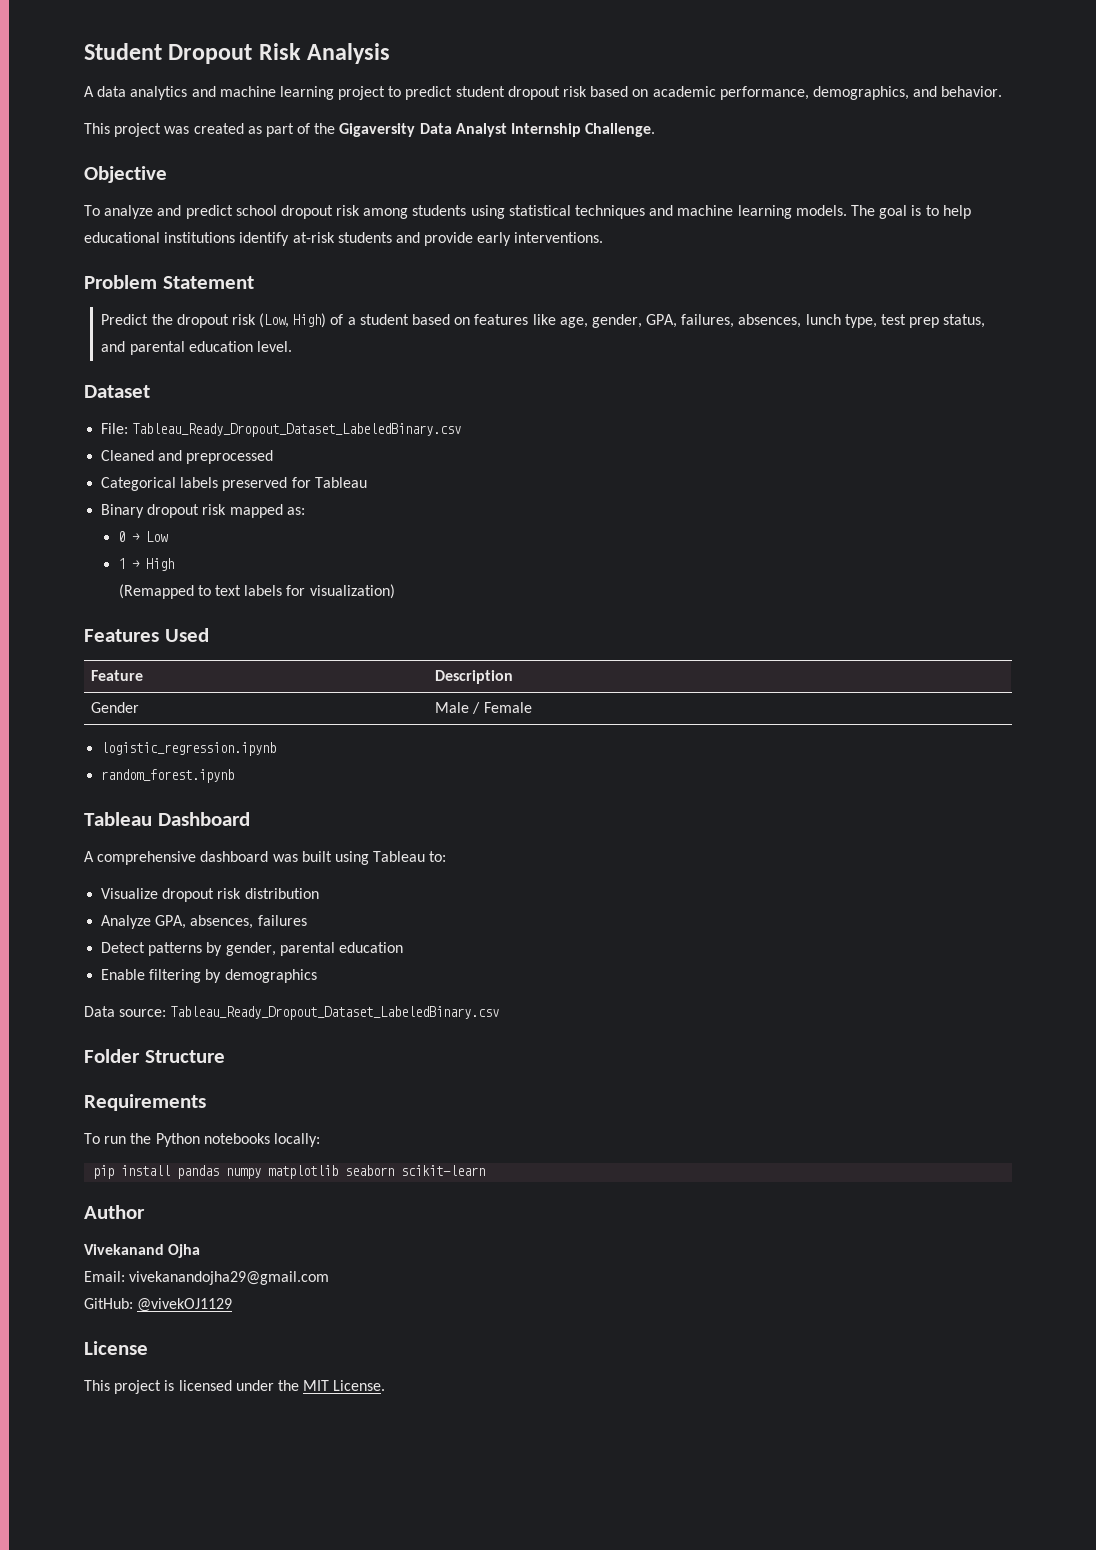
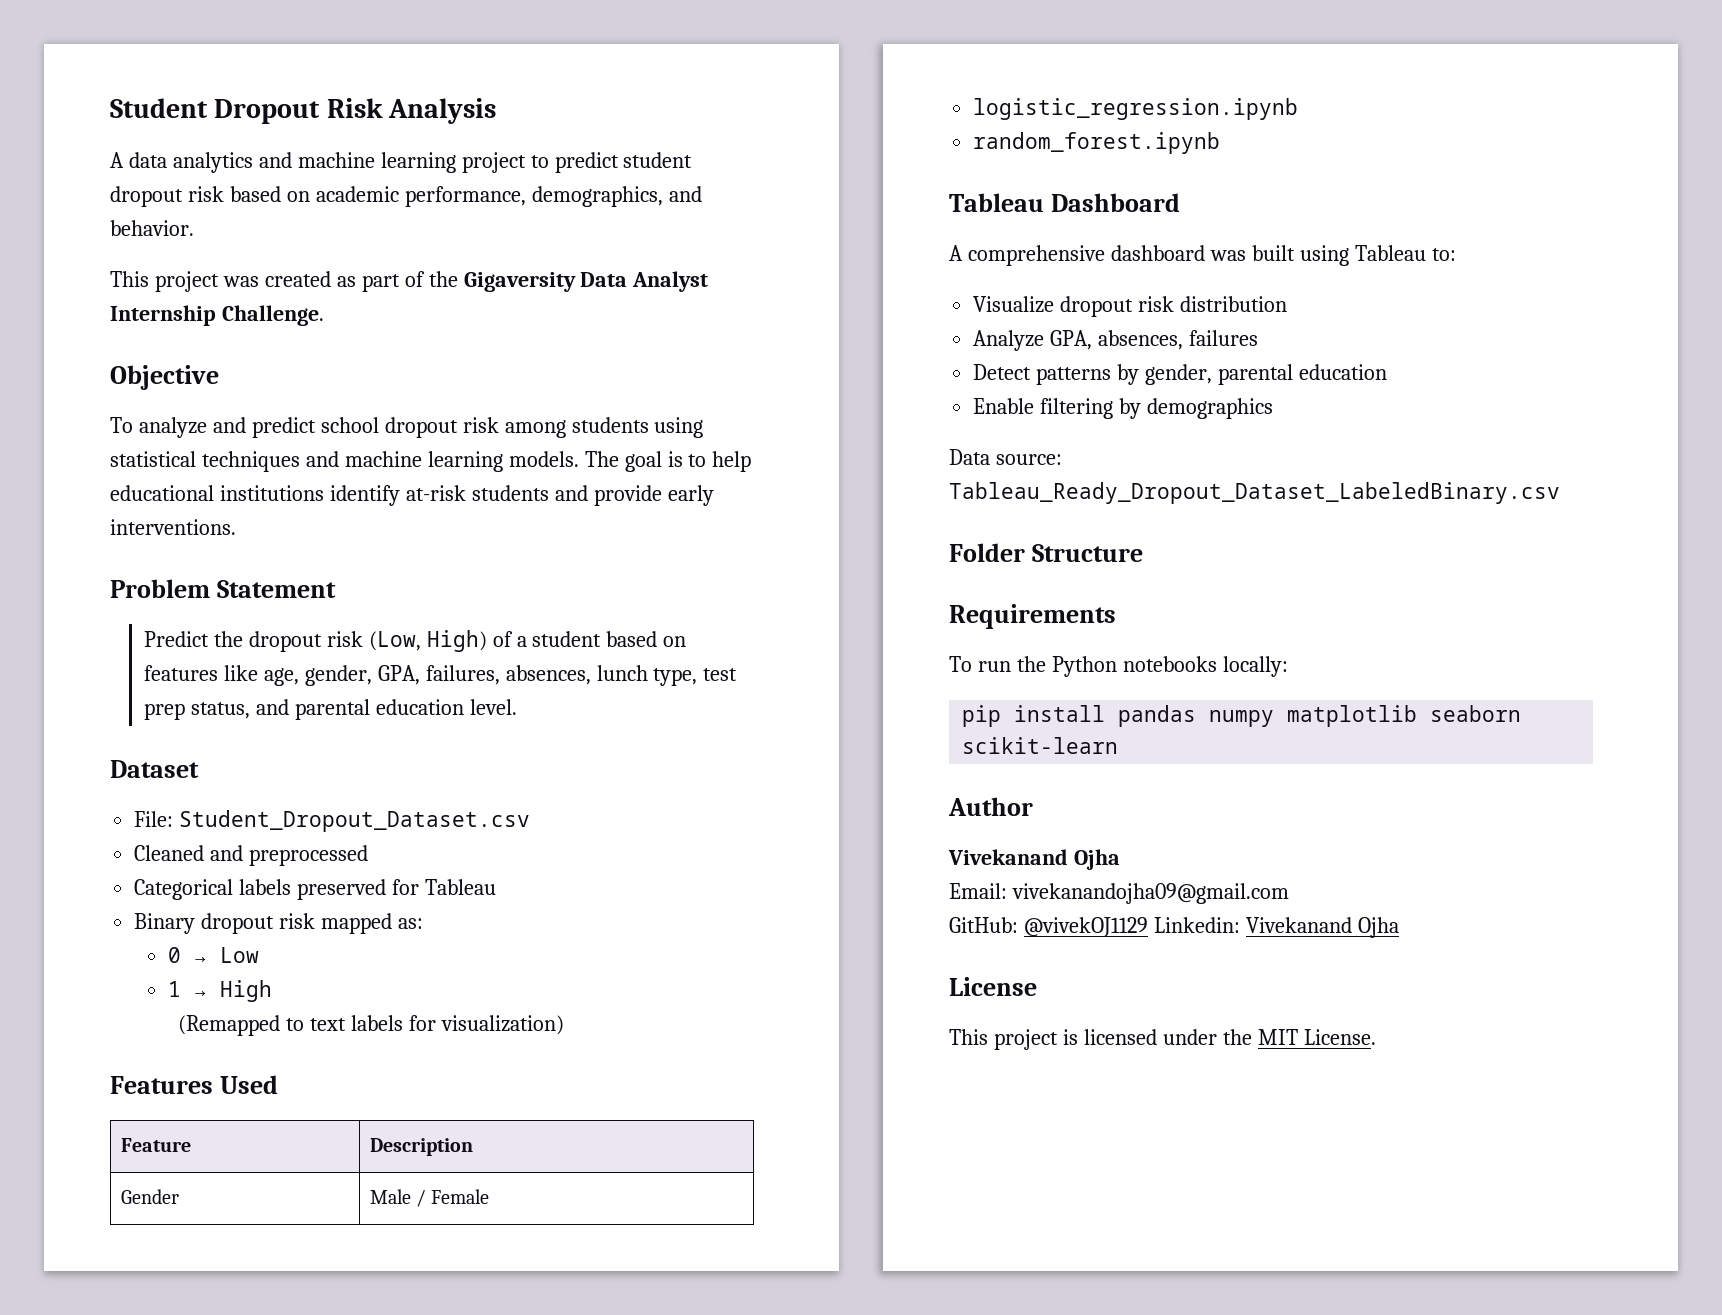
- File: Tableau_Ready_Dropout_Dataset_LabeledBinary.csv
+ File: Student_Dropout_Dataset.csv
- Email: vivekanandojha29@gmail.com
+ Email: vivekanandojha09@gmail.com
- GitHub: @vivekOJ1129
+ GitHub: @vivekOJ1129 Linkedin: Vivekanand Ojha

